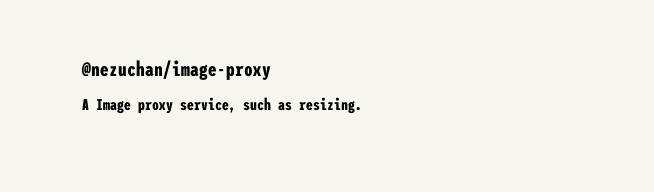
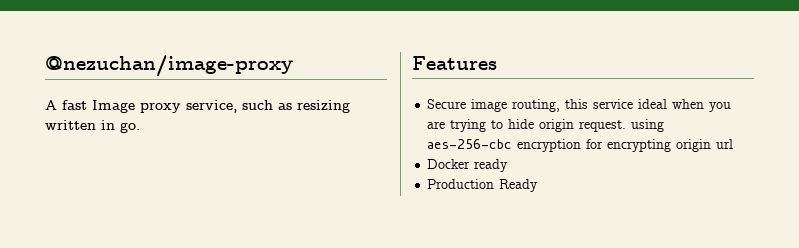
- A Image proxy service, such as resizing.
+ A fast Image proxy service, such as resizing written in go.
+ Features
+ Secure image routing, this service ideal when you are trying to hide origin request. using aes-256-cbc encryption for encrypting origin url
+ Docker ready
+ Production Ready

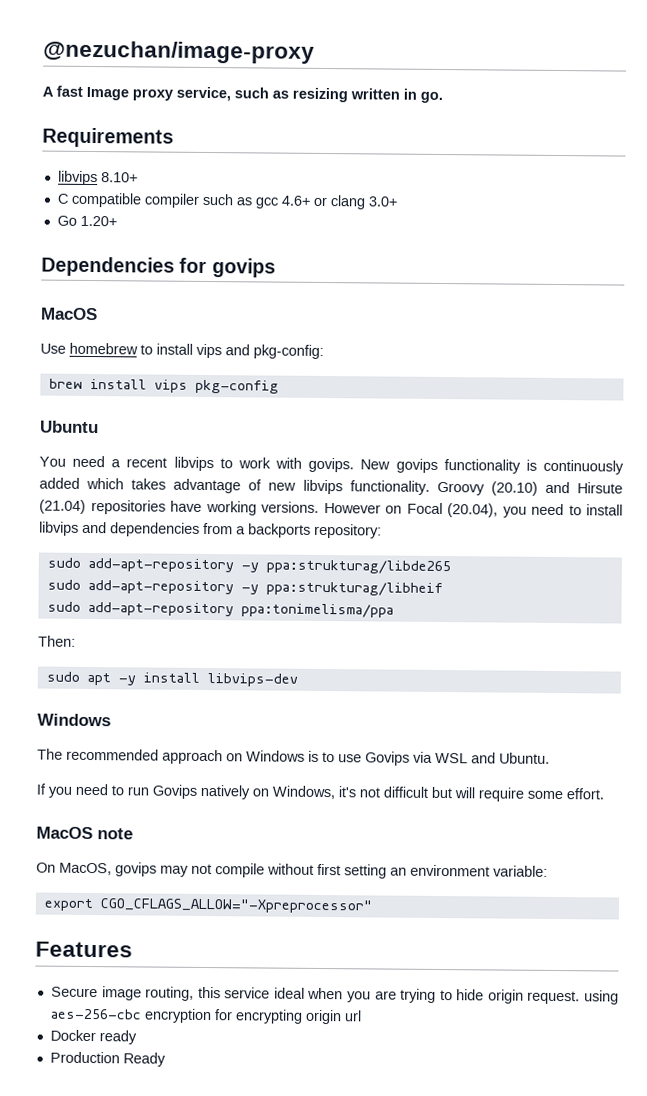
+ Requirements
+ libvips 8.10+
+ C compatible compiler such as gcc 4.6+ or clang 3.0+
+ Go 1.20+
+ Dependencies for govips
+ MacOS
+ Use homebrew to install vips and pkg-config:
+ brew install vips pkg-config
+ Ubuntu
+ You need a recent libvips to work with govips. New govips functionality is continuously added which takes advantage of new libvips functionality. Groovy (20.10) and Hirsute (21.04) repositories have working versions. However on Focal (20.04), you need to install libvips and dependencies from a backports repository:
+ sudo add-apt-repository -y ppa:strukturag/libde265
+ sudo add-apt-repository -y ppa:strukturag/libheif
+ sudo add-apt-repository ppa:tonimelisma/ppa
+ Then:
+ sudo apt -y install libvips-dev
+ Windows
+ The recommended approach on Windows is to use Govips via WSL and Ubuntu.
+ If you need to run Govips natively on Windows, it's not difficult but will require some effort.
+ MacOS note
+ On MacOS, govips may not compile without first setting an environment variable:
+ export CGO_CFLAGS_ALLOW="-Xpreprocessor"

